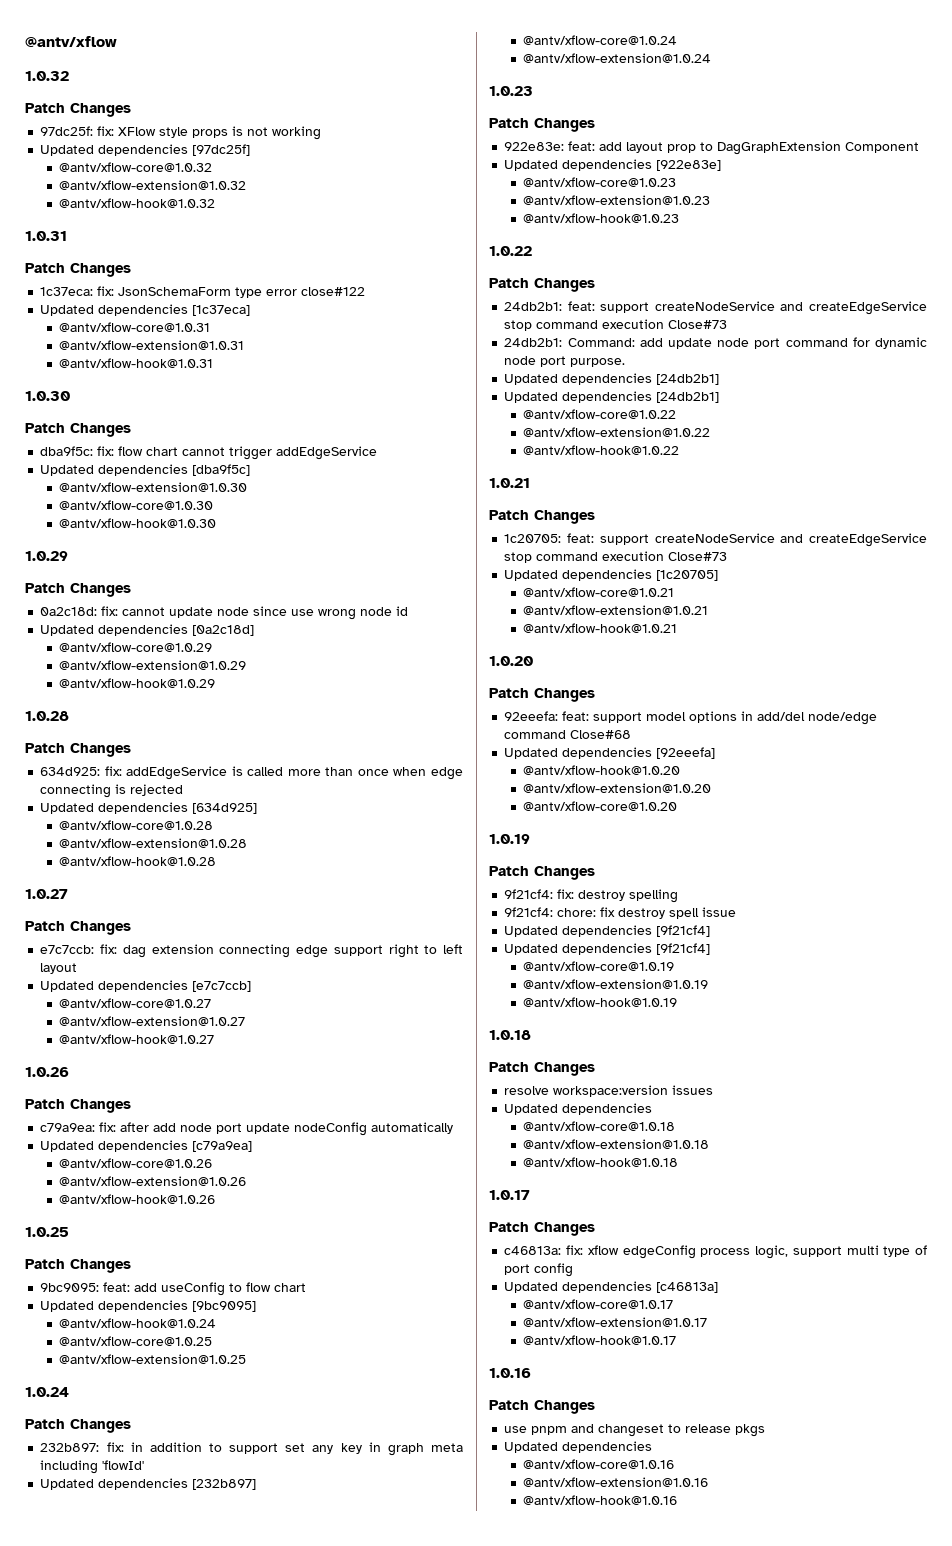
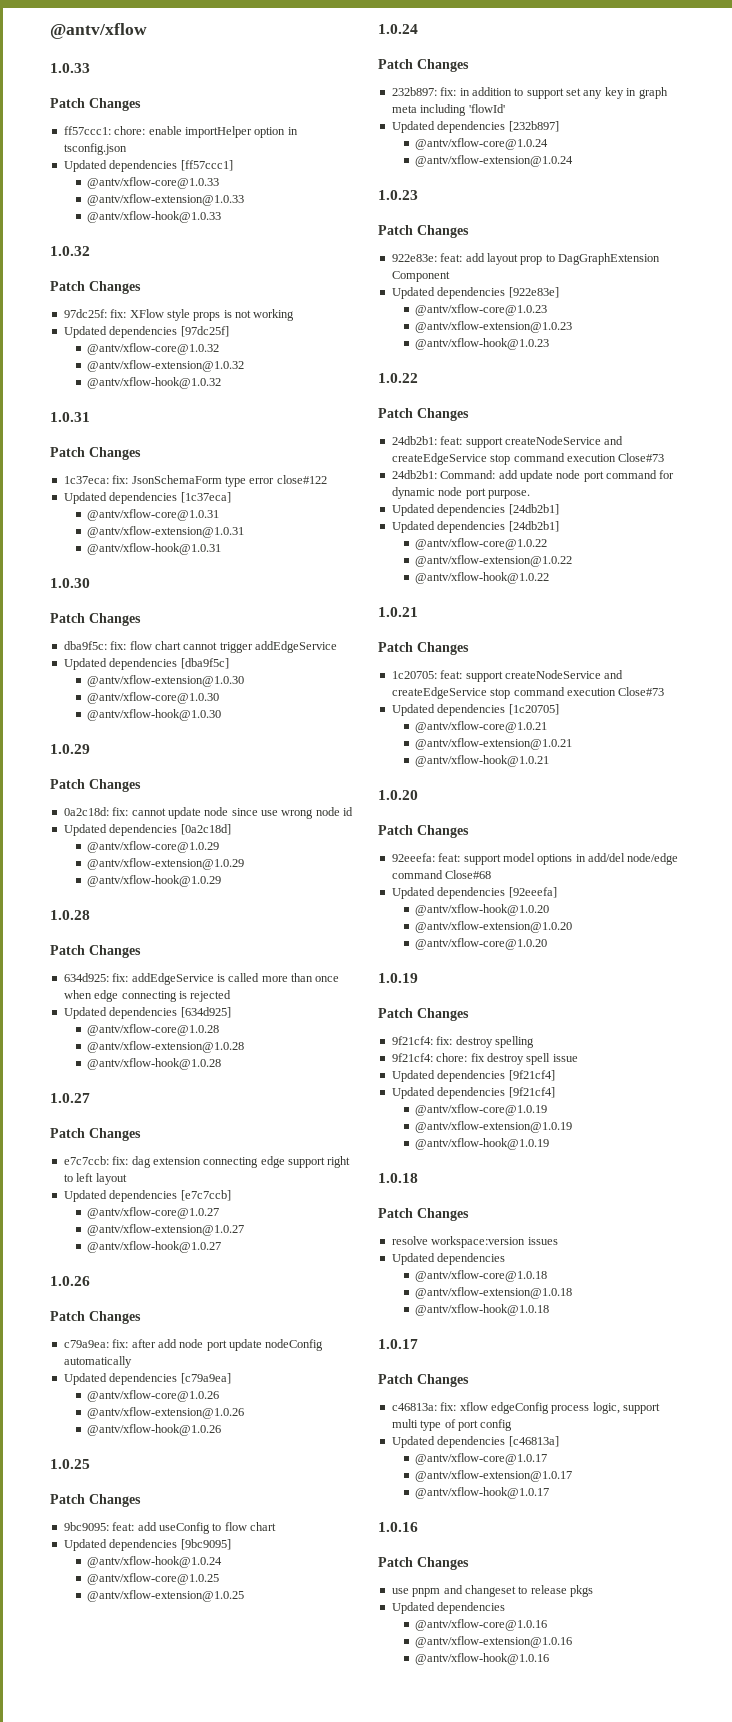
+ 1.0.33
+ Patch Changes
+ ff57ccc1: chore: enable importHelper option in tsconfig.json
+ Updated dependencies [ff57ccc1]
+ @antv/xflow-core@1.0.33
+ @antv/xflow-extension@1.0.33
+ @antv/xflow-hook@1.0.33

